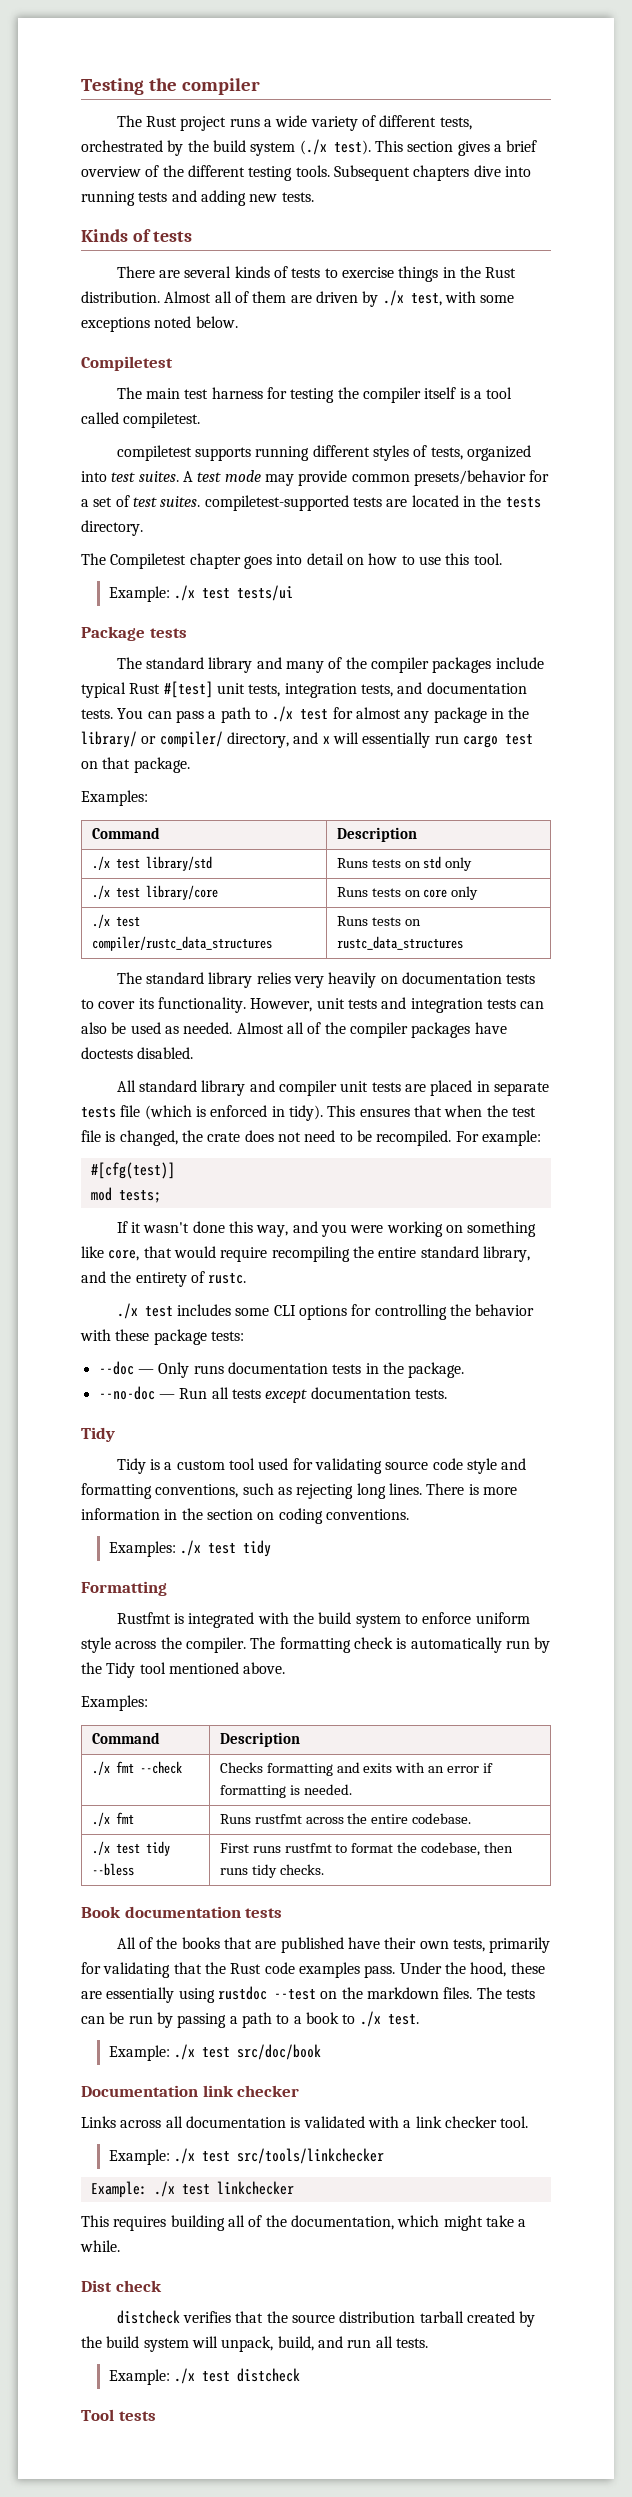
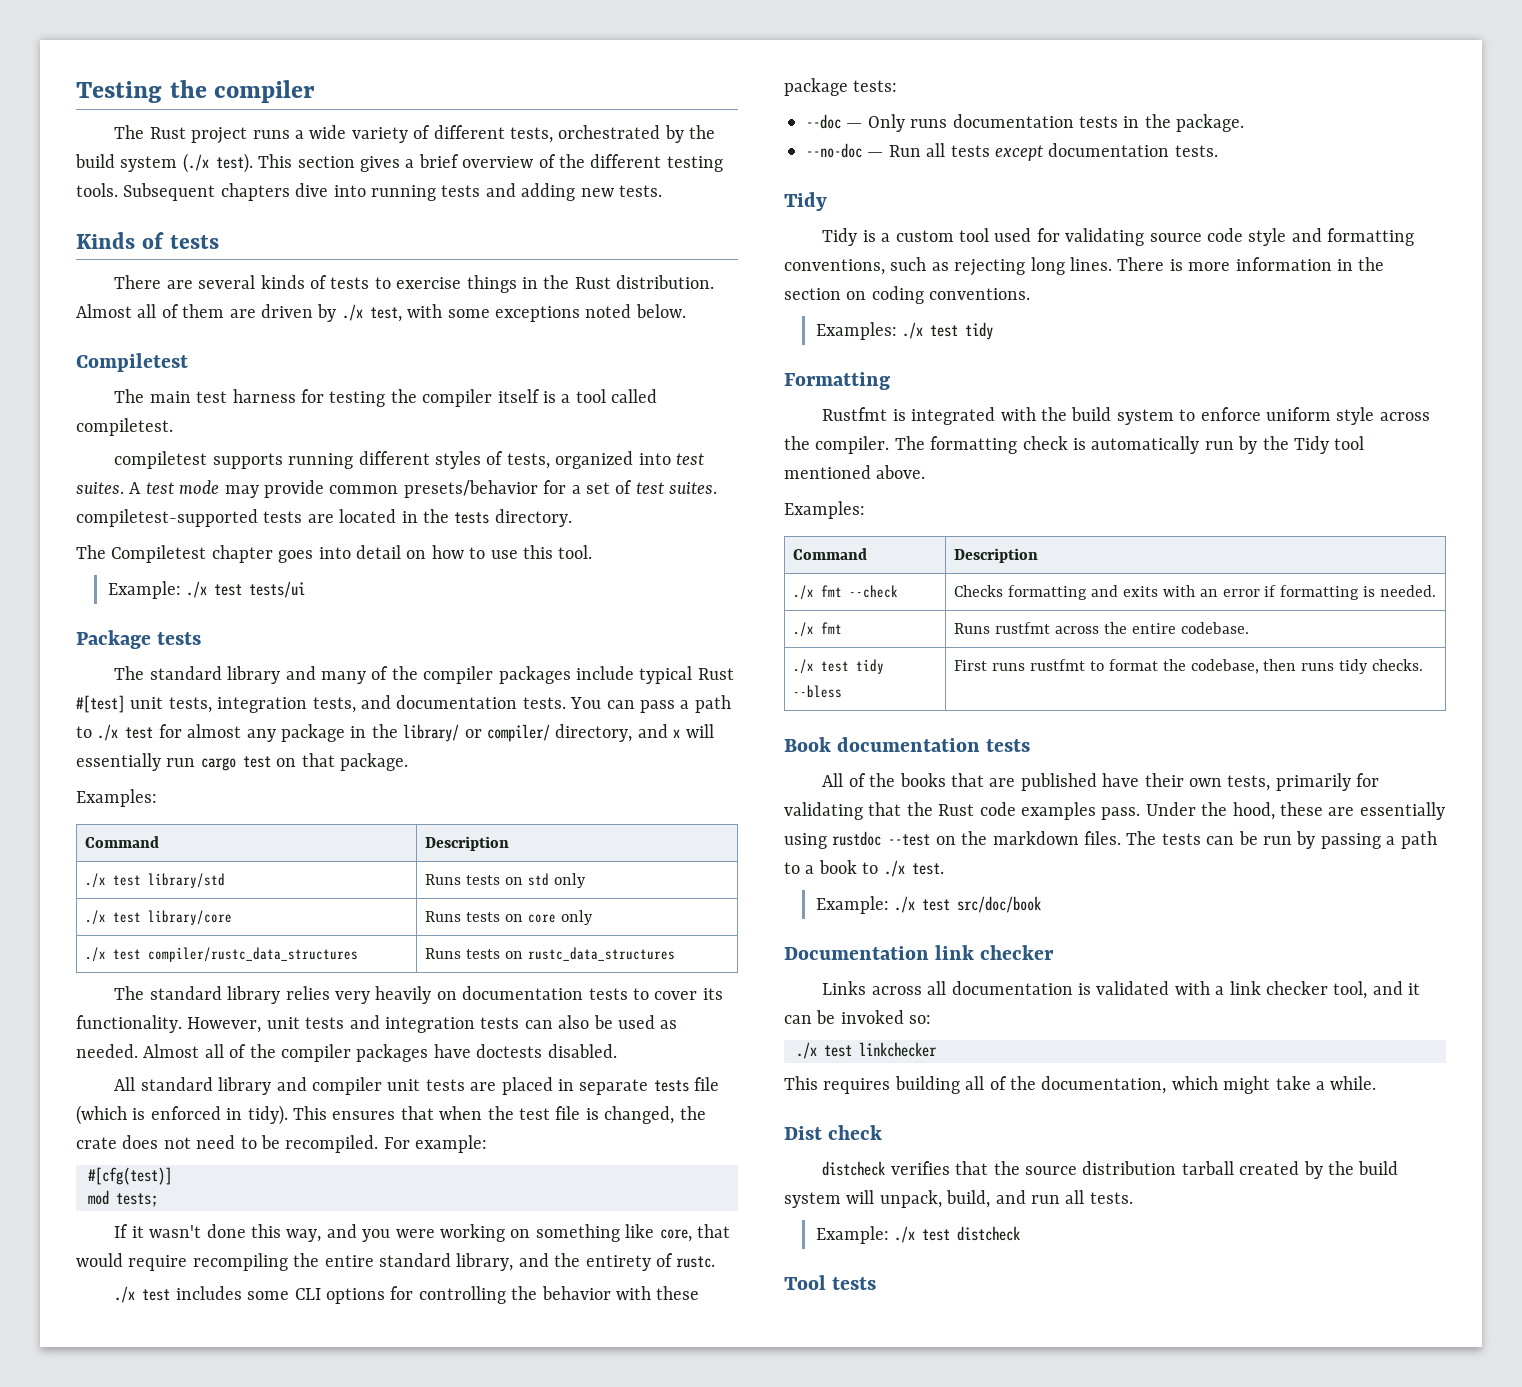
- Links across all documentation is validated with a link checker tool.
- Example: ./x test src/tools/linkchecker
- Example: ./x test linkchecker
+ Links across all documentation is validated with a link checker tool, and it can be invoked so:
+ ./x test linkchecker

